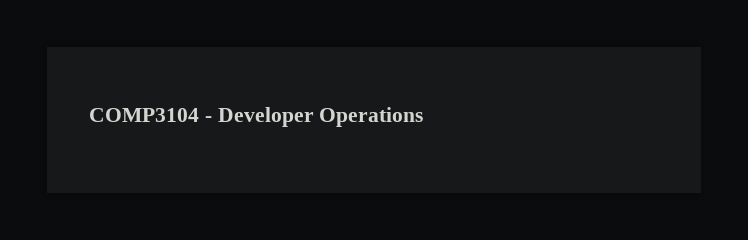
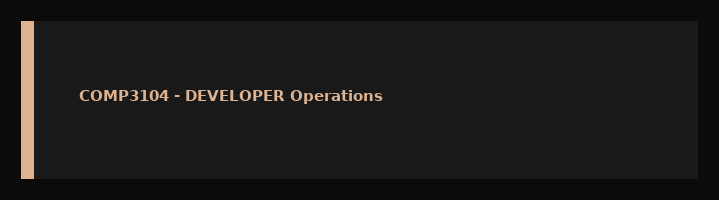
- COMP3104 - Developer Operations
+ COMP3104 - DEVELOPER Operations

